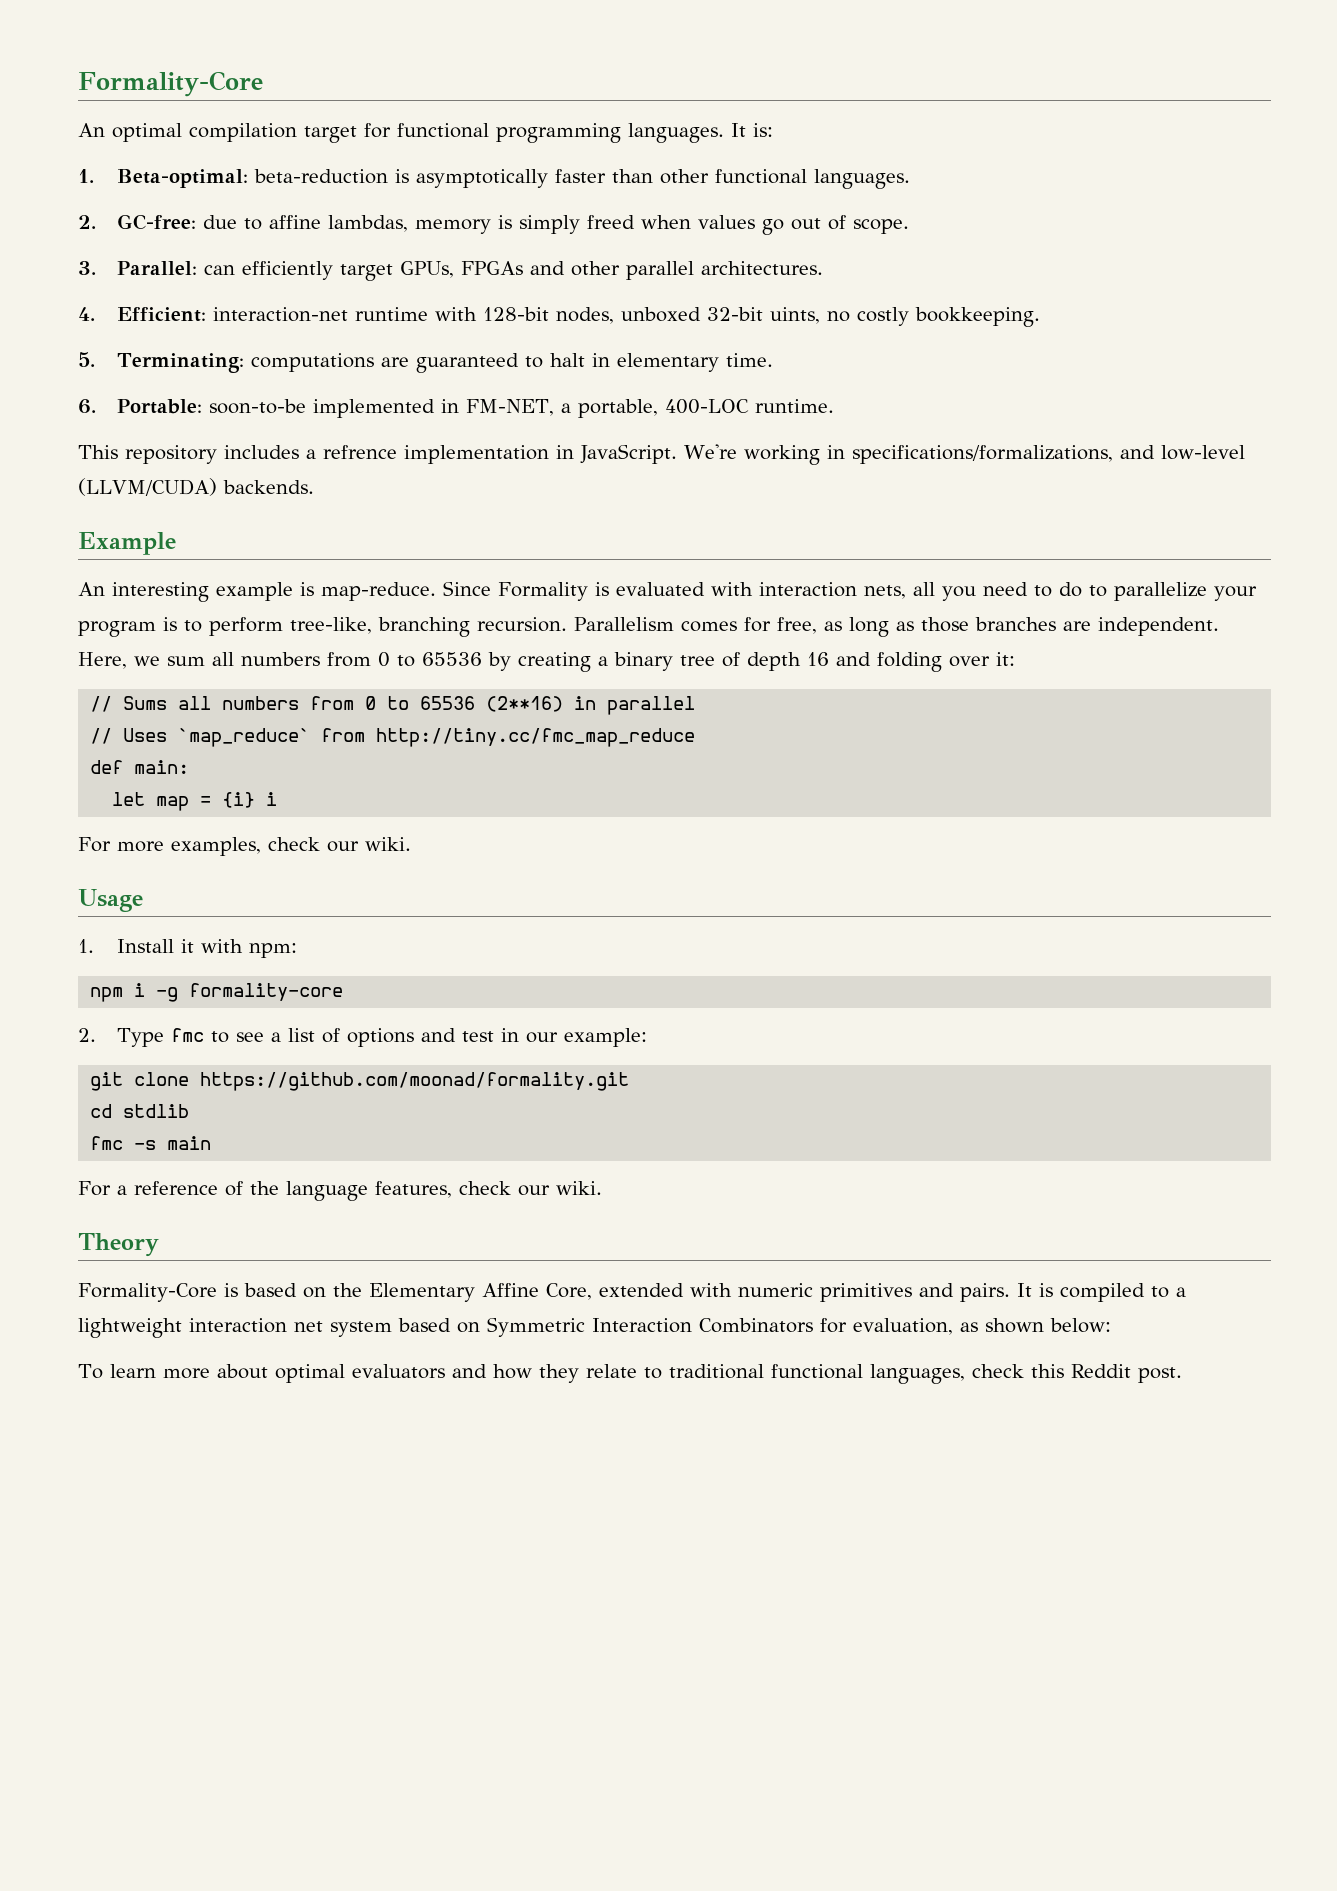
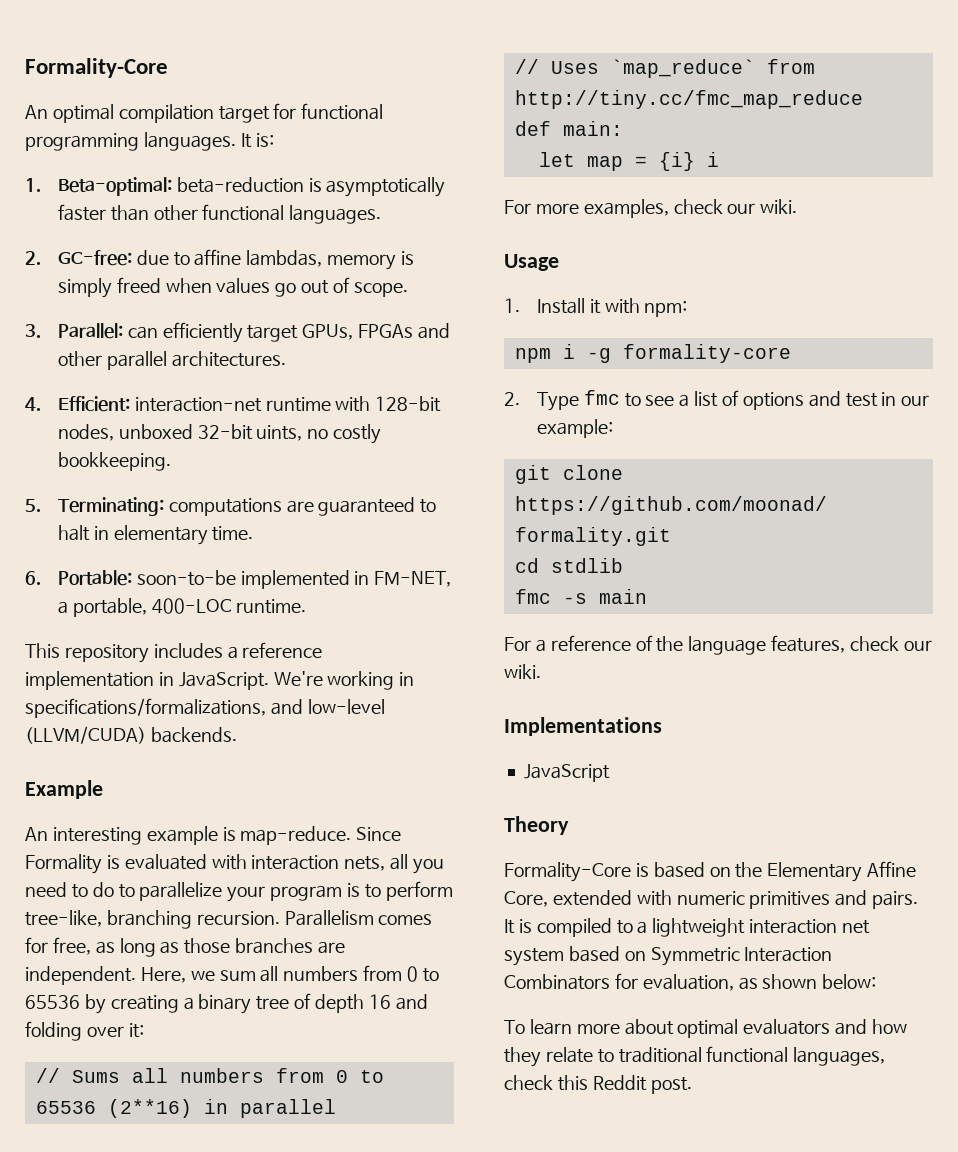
- This repository includes a refrence implementation in JavaScript.
+ This repository includes a reference implementation in JavaScript.
+ Implementations
+ JavaScript

